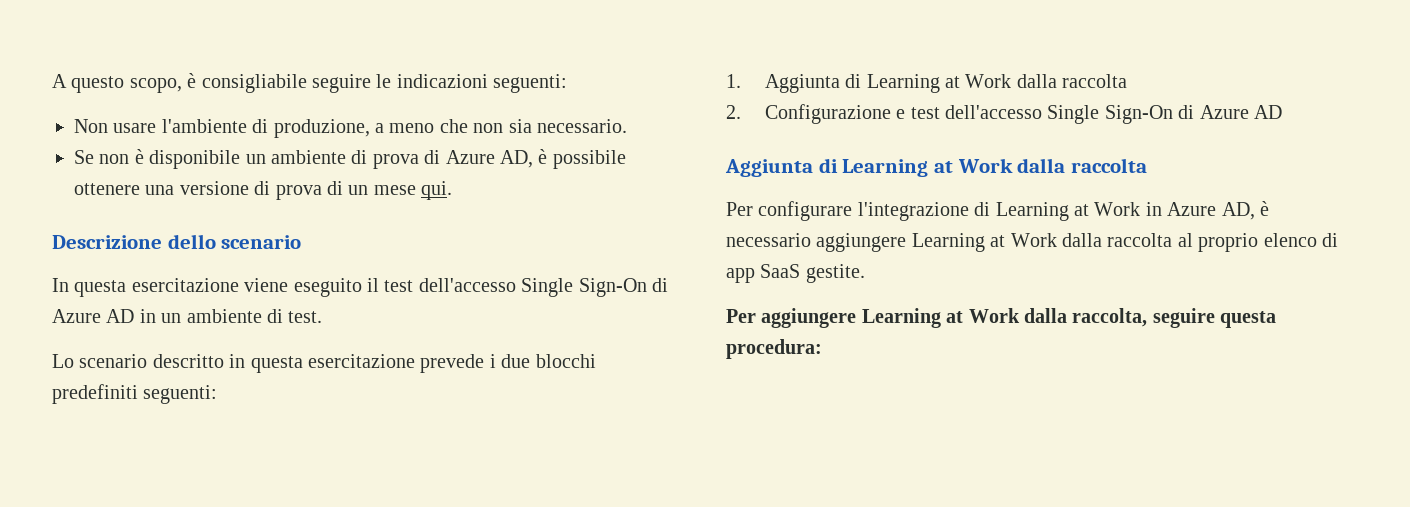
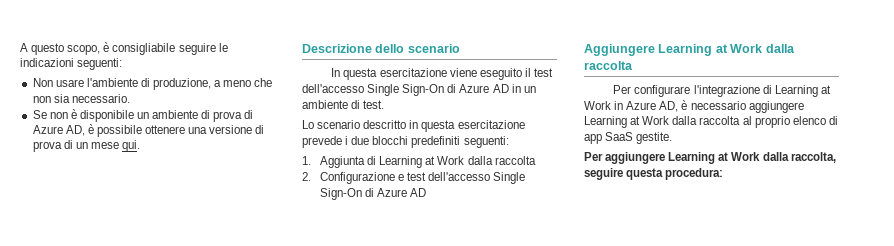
  2. Configurazione e test dell'accesso Single Sign-On di Azure AD
- Aggiunta di Learning at Work dalla raccolta
+ Aggiungere Learning at Work dalla raccolta

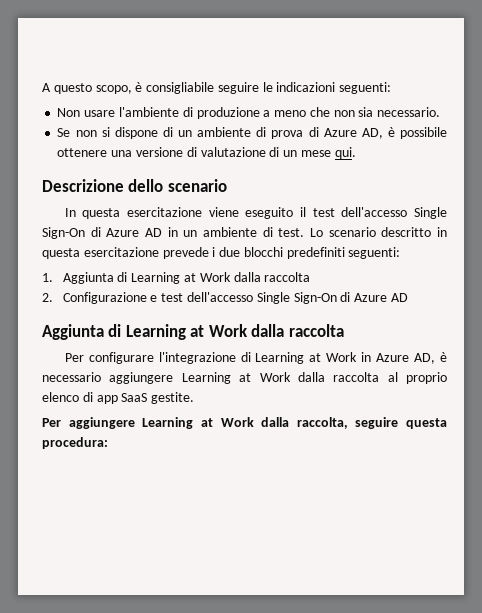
- Non usare l'ambiente di produzione, a meno che non sia necessario.
+ Non usare l'ambiente di produzione a meno che non sia necessario.
- Se non è disponibile un ambiente di prova di Azure AD, è possibile ottenere una versione di prova di un mese qui.
+ Se non si dispone di un ambiente di prova di Azure AD, è possibile ottenere una versione di valutazione di un mese qui.
- In questa esercitazione viene eseguito il test dell'accesso Single Sign-On di Azure AD in un ambiente di test.
- Lo scenario descritto in questa esercitazione prevede i due blocchi predefiniti seguenti:
+ In questa esercitazione viene eseguito il test dell'accesso Single Sign-On di Azure AD in un ambiente di test. Lo scenario descritto in questa esercitazione prevede i due blocchi predefiniti seguenti:
  2. Configurazione e test dell'accesso Single Sign-On di Azure AD
- Aggiungere Learning at Work dalla raccolta
+ Aggiunta di Learning at Work dalla raccolta

